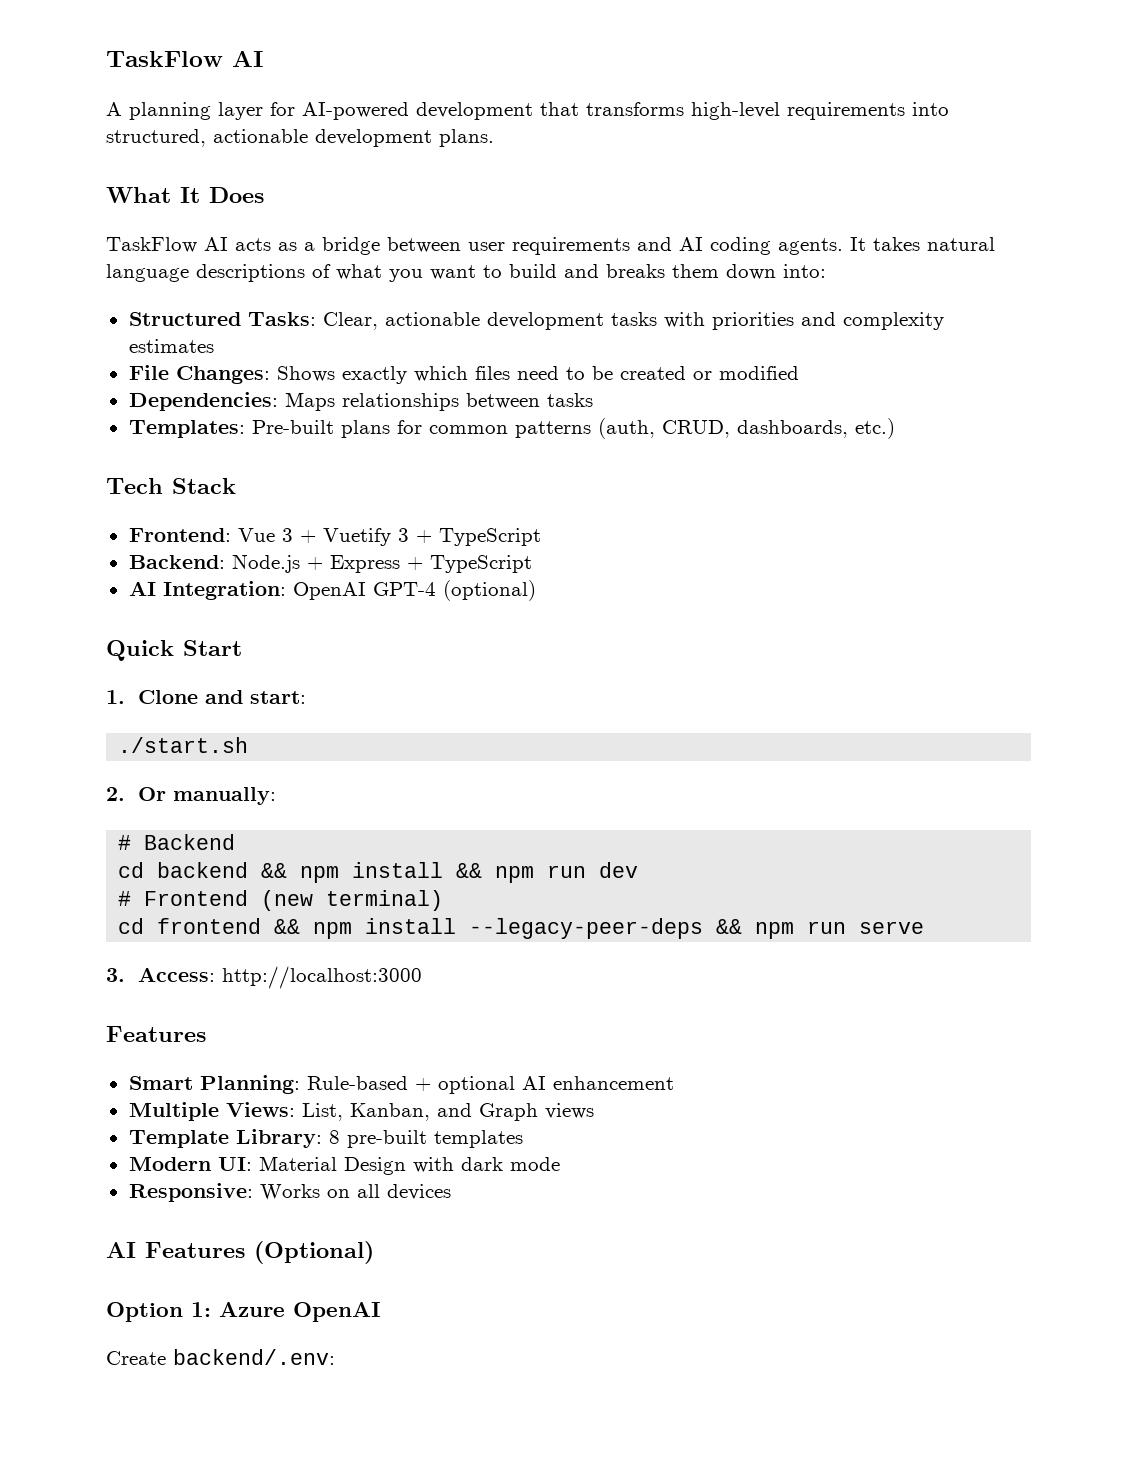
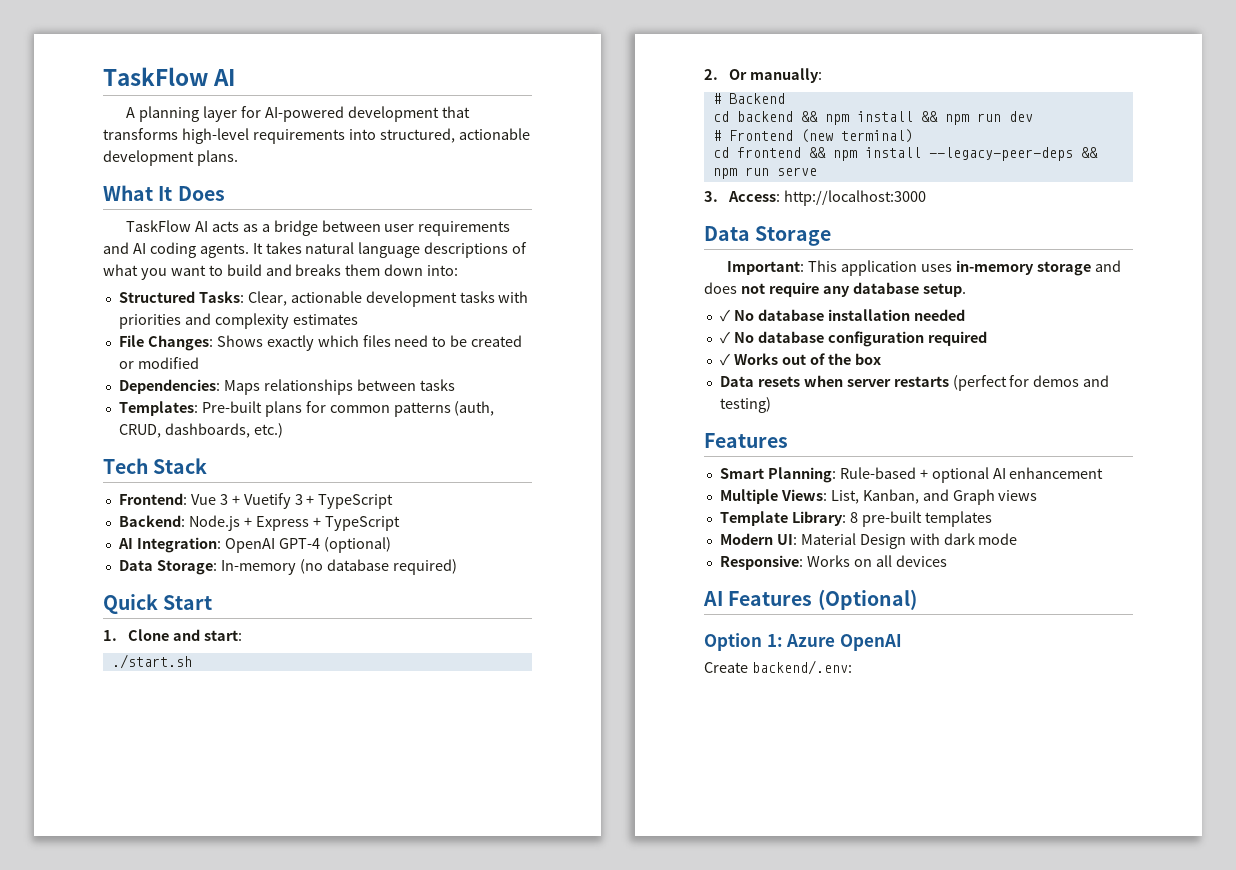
+ Data Storage: In-memory (no database required)
+ Data Storage
+ Important: This application uses in-memory storage and does not require any database setup.
+ ✓ No database installation needed
+ ✓ No database configuration required
+ ✓ Works out of the box
+ Data resets when server restarts (perfect for demos and testing)

